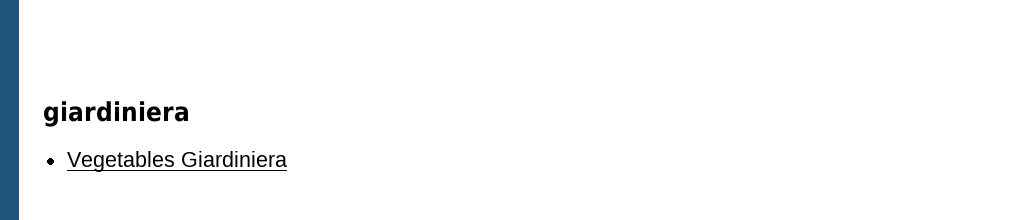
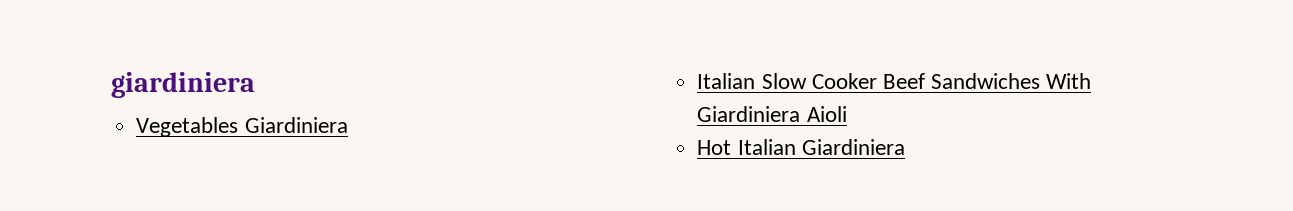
+ Italian Slow Cooker Beef Sandwiches With Giardiniera Aioli
+ Hot Italian Giardiniera

